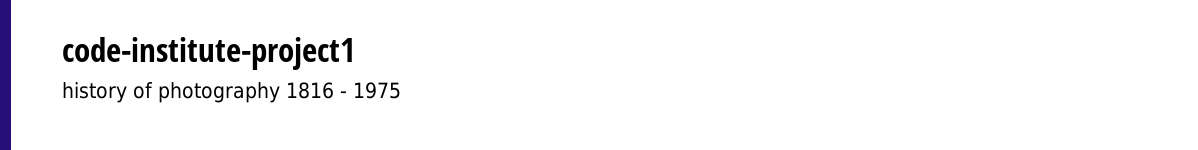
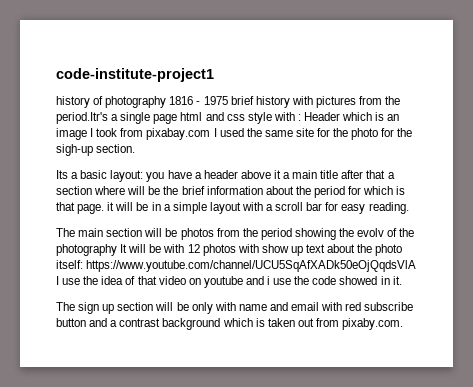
- history of photography 1816 - 1975
+ history of photography 1816 - 1975 brief history with pictures from the period.Itr's a single page html and css style with : Header which is an image I took from pixabay.com I used the same site for the photo for the sigh-up section.
+ Its a basic layout: you have a header above it a main title after that a section where will be the brief information about the period for which is that page. it will be in a simple layout with a scroll bar for easy reading.
+ The main section will be photos from the period showing the evolv of the photography It will be with 12 photos with show up text about the photo itself: https://www.youtube.com/channel/UCU5SqAfXADk50eOjQqdsVlA I use the idea of that video on youtube and i use the code showed in it.
+ The sign up section will be only with name and email with red subscribe button and a contrast background which is taken out from pixaby.com.

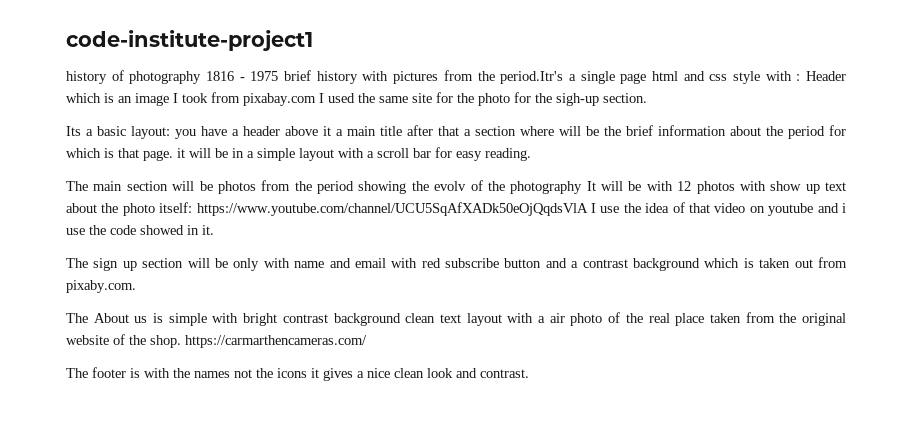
+ The About us is simple with bright contrast background clean text layout with a air photo of the real place taken from the original website of the shop. https://carmarthencameras.com/
+ The footer is with the names not the icons it gives a nice clean look and contrast.

